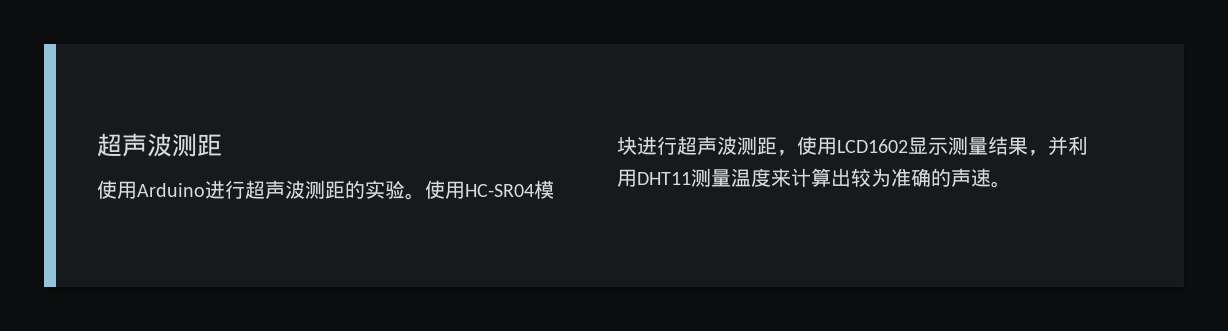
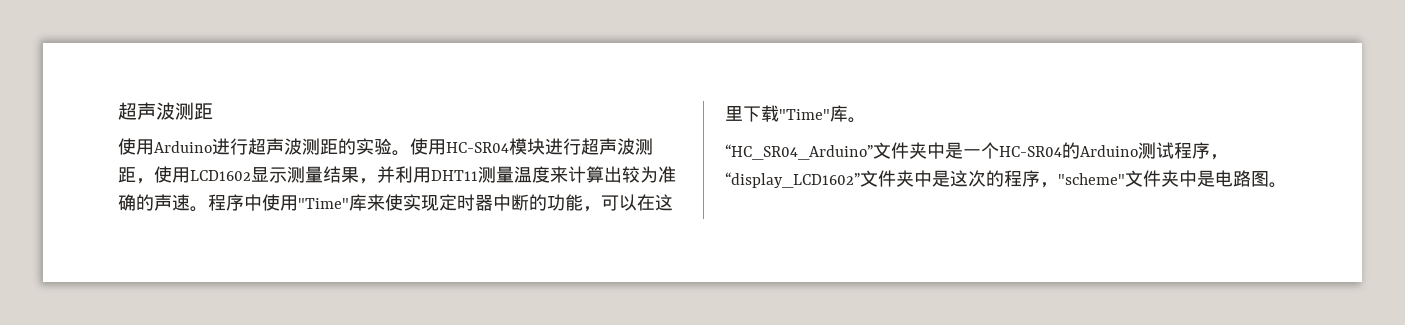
+ 程序中使用"Time"库来使实现定时器中断的功能，可以在这里下载"Time"库。
+ “HC_SR04_Arduino”文件夹中是一个HC-SR04的Arduino测试程序，“display_LCD1602”文件夹中是这次的程序，"scheme"文件夹中是电路图。

